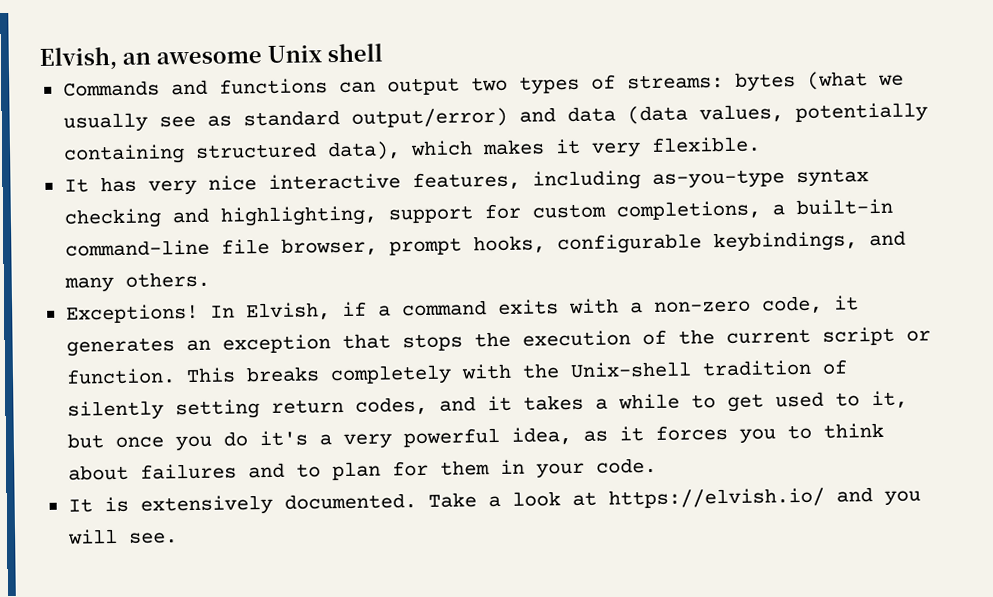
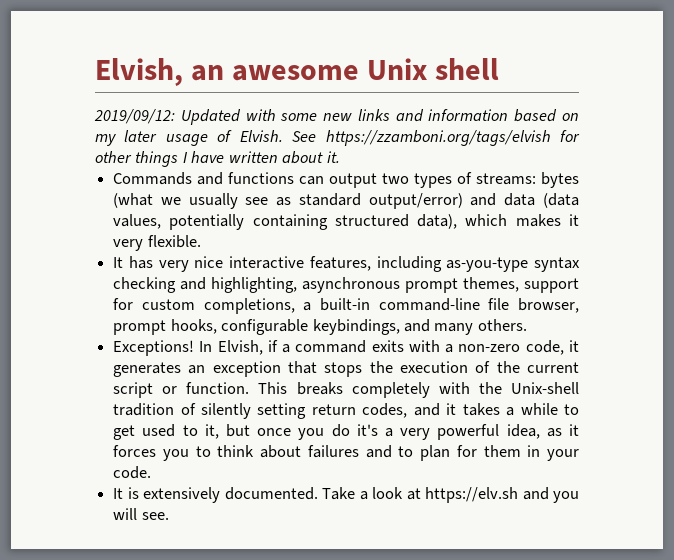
+ 2019/09/12: Updated with some new links and information based on my later usage of Elvish. See https://zzamboni.org/tags/elvish for other things I have written about it.
- It has very nice interactive features, including as-you-type syntax checking and highlighting, support for custom completions, a built-in command-line file browser, prompt hooks, configurable keybindings, and many others.
+ It has very nice interactive features, including as-you-type syntax checking and highlighting, asynchronous prompt themes, support for custom completions, a built-in command-line file browser, prompt hooks, configurable keybindings, and many others.
- Take a look at https://elvish.io/ and you will see.
+ Take a look at https://elv.sh and you will see.

